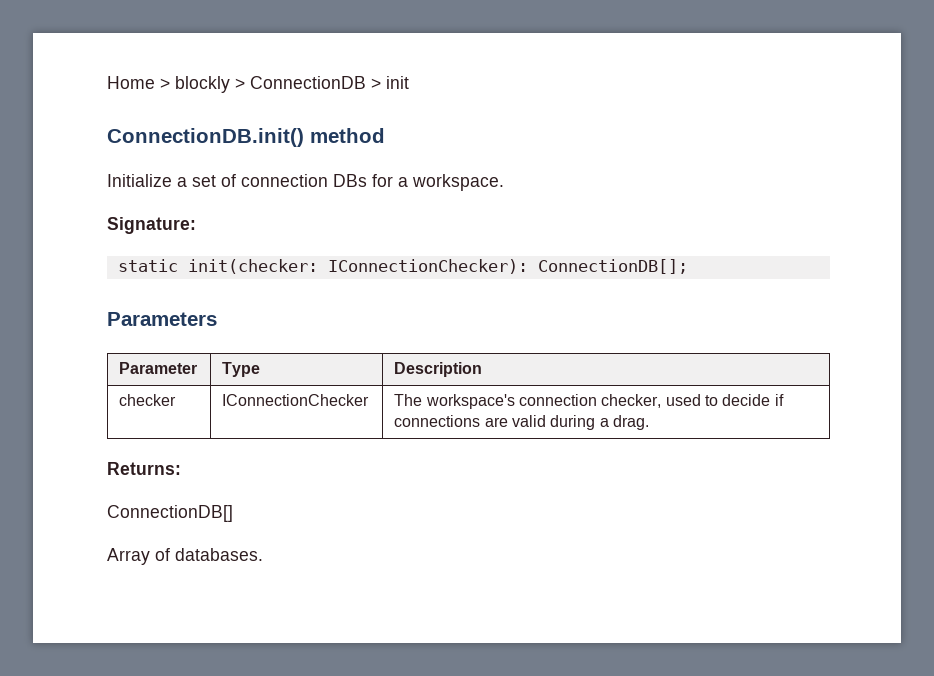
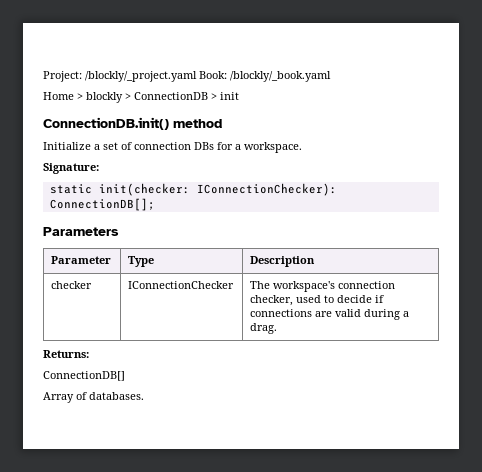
+ Project: /blockly/_project.yaml Book: /blockly/_book.yaml

